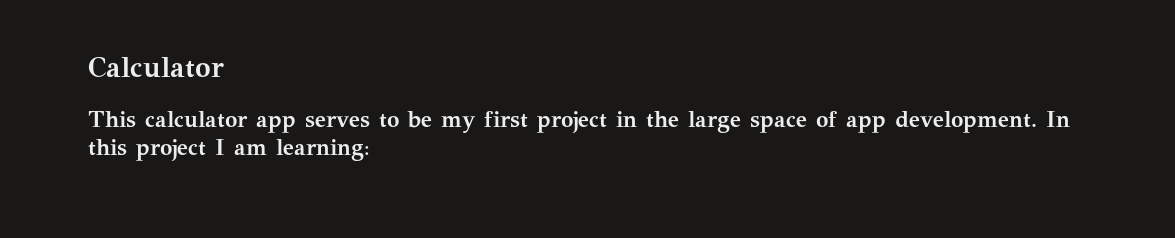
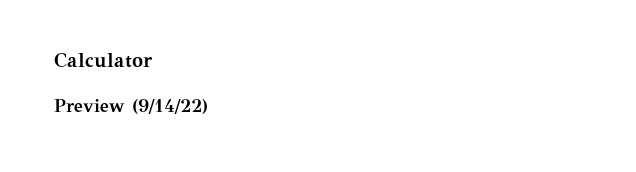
- This calculator app serves to be my first project in the large space of app development. In this project I am learning:
+ Preview (9/14/22)

